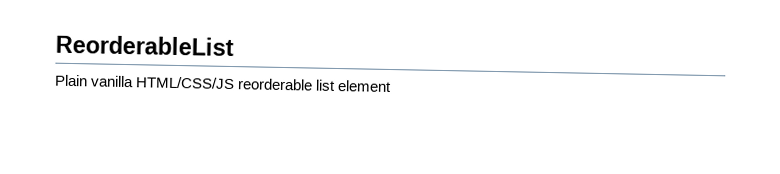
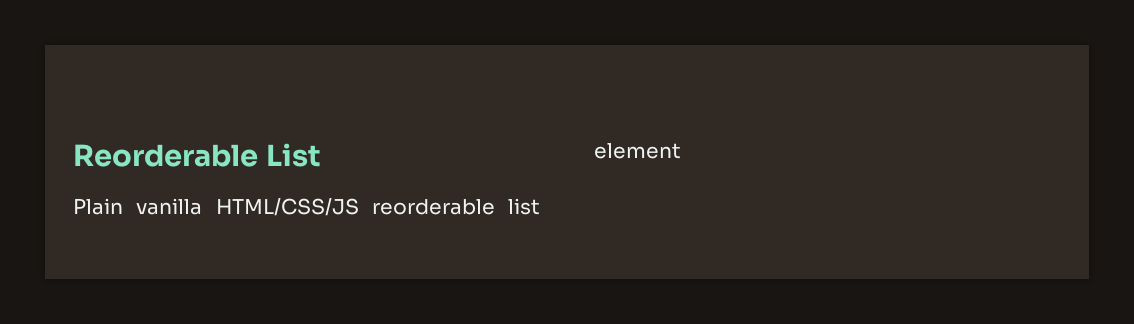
- ReorderableList
+ Reorderable List

